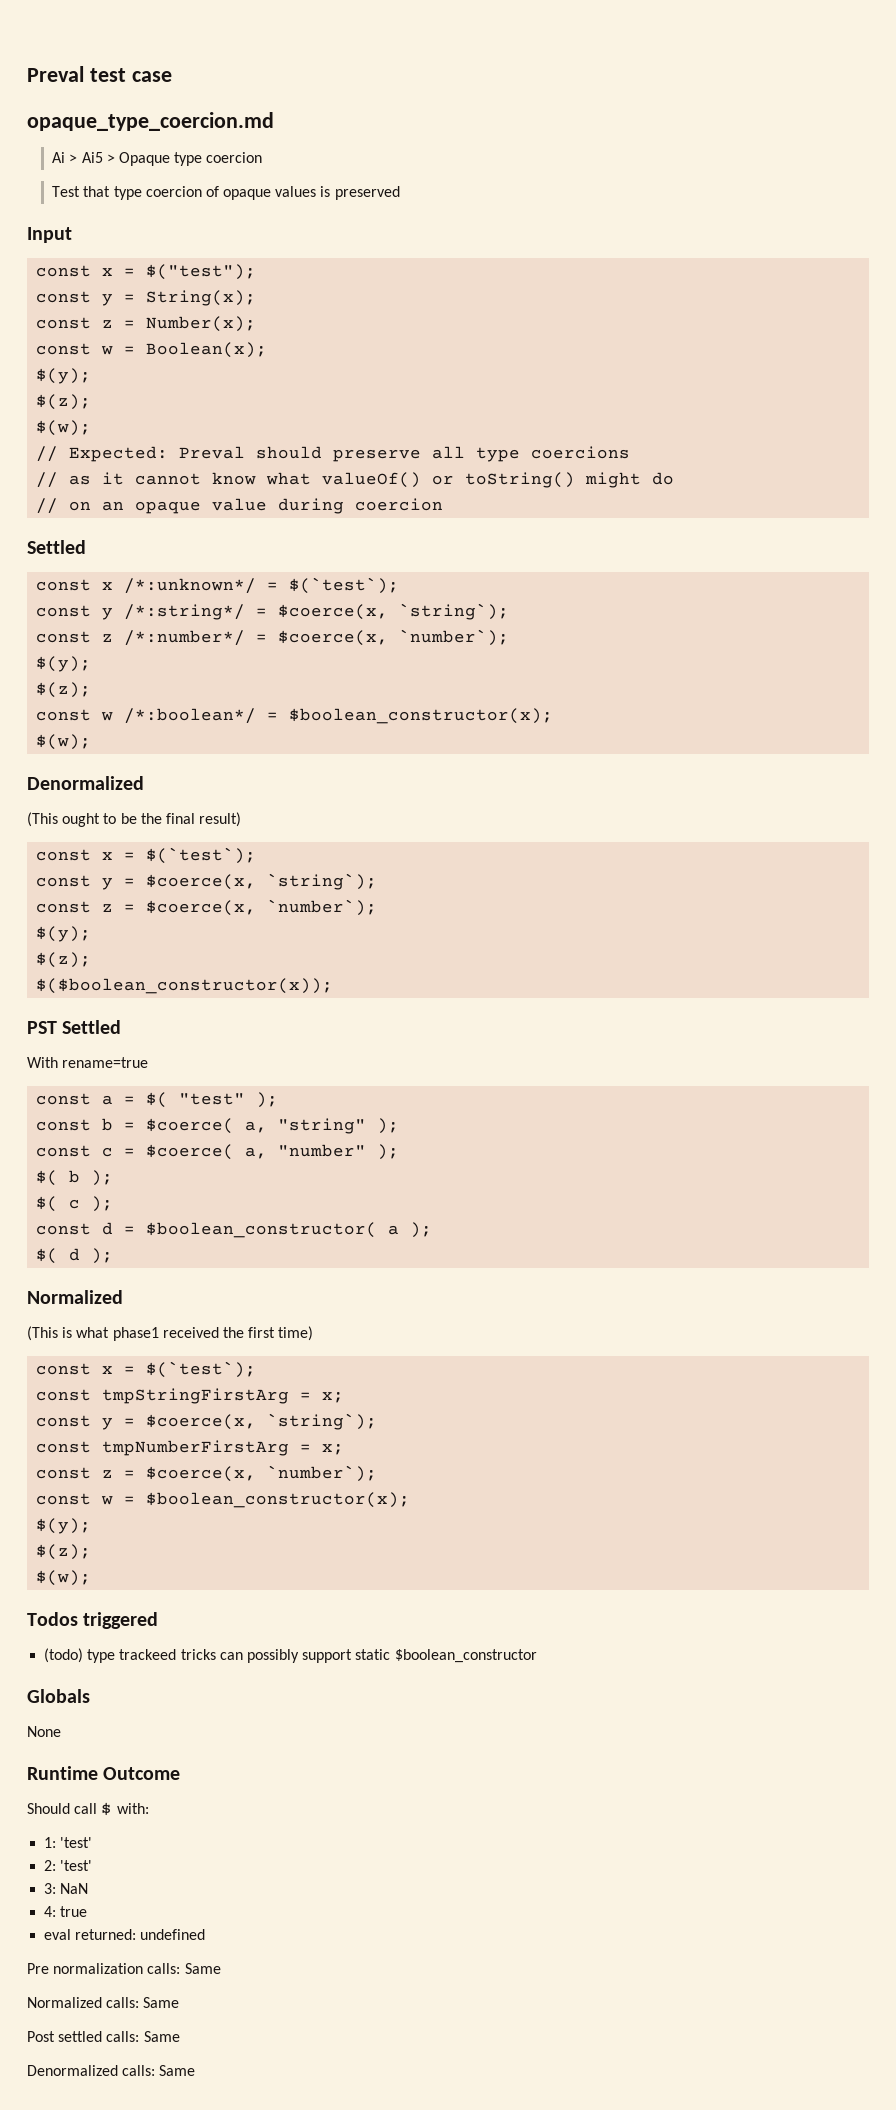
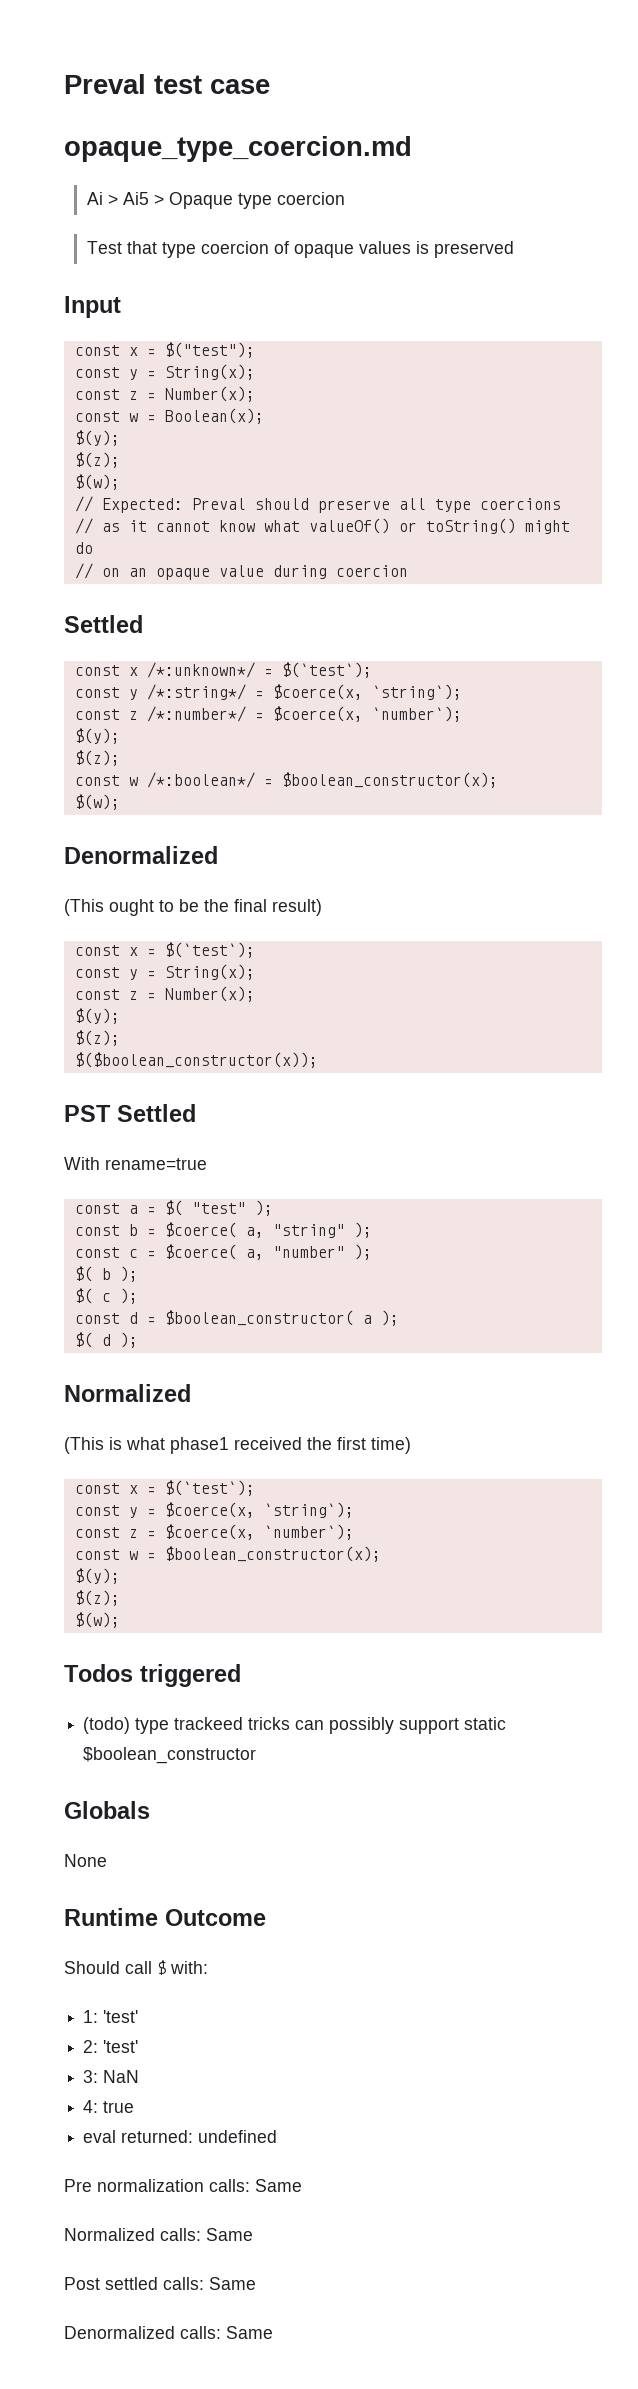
  (This ought to be the final result)
  const x = $(`test`);
- const y = $coerce(x, `string`);
- const z = $coerce(x, `number`);
+ const y = String(x);
+ const z = Number(x);
- const tmpStringFirstArg = x;
  const y = $coerce(x, `string`);
- const tmpNumberFirstArg = x;

